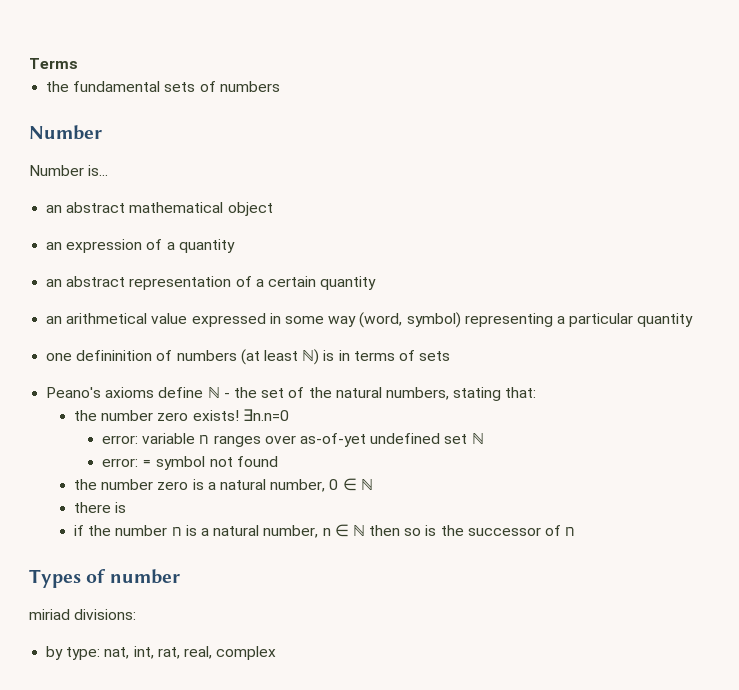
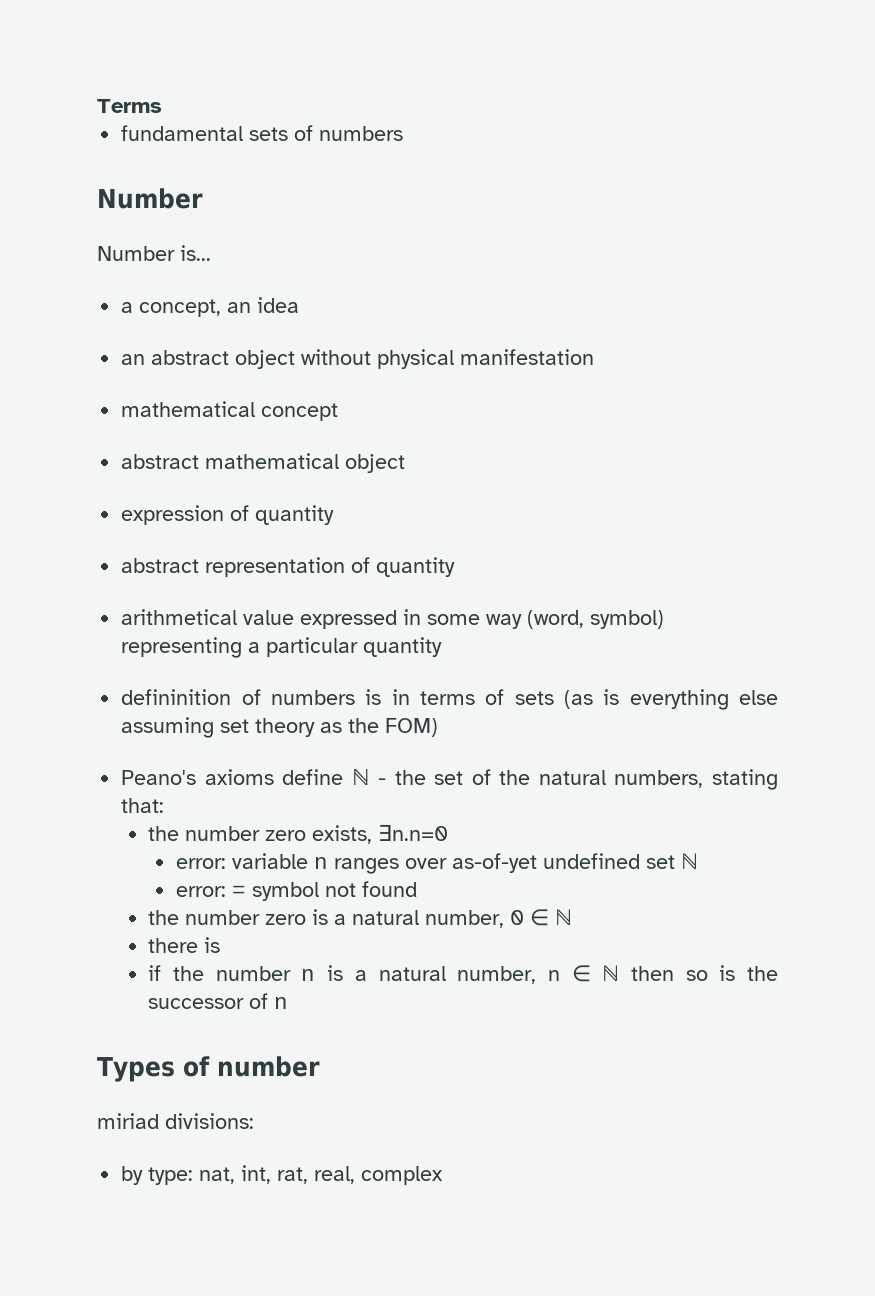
- the fundamental sets of numbers
+ fundamental sets of numbers
- an abstract mathematical object
+ a concept, an idea
+ an abstract object without physical manifestation
+ mathematical concept
+ abstract mathematical object
- an expression of a quantity
- an abstract representation of a certain quantity
- an arithmetical value expressed in some way (word, symbol) representing a particular quantity
+ expression of quantity
+ abstract representation of quantity
+ arithmetical value expressed in some way (word, symbol) representing a particular quantity
- one defininition of numbers (at least ℕ) is in terms of sets
+ defininition of numbers is in terms of sets (as is everything else assuming set theory as the FOM)
- the number zero exists! ∃n.n=0
+ the number zero exists, ∃n.n=0

